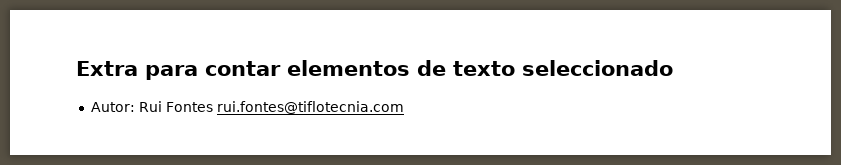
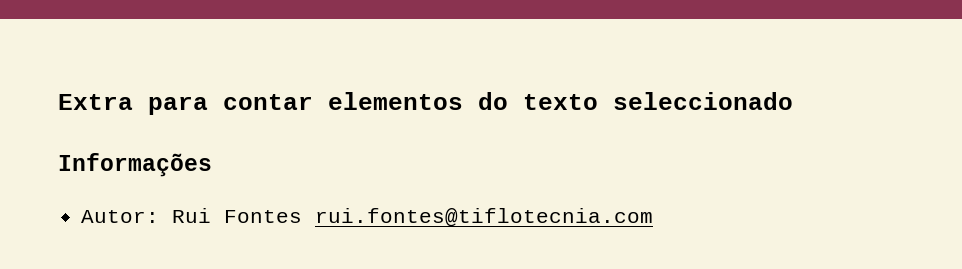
- Extra para contar elementos de texto seleccionado
+ Extra para contar elementos do texto seleccionado
+ Informações

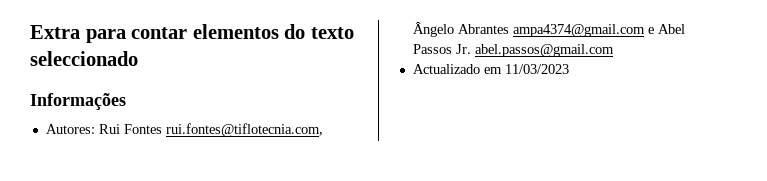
- Autor: Rui Fontes rui.fontes@tiflotecnia.com
+ Autores: Rui Fontes rui.fontes@tiflotecnia.com, Ângelo Abrantes ampa4374@gmail.com e Abel Passos Jr. abel.passos@gmail.com
+ Actualizado em 11/03/2023

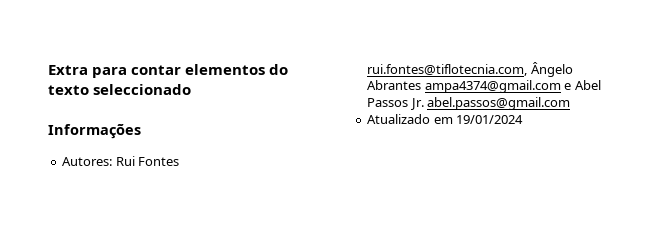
- Actualizado em 11/03/2023
+ Atualizado em 19/01/2024

